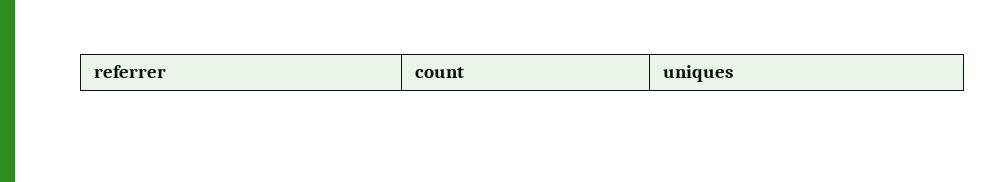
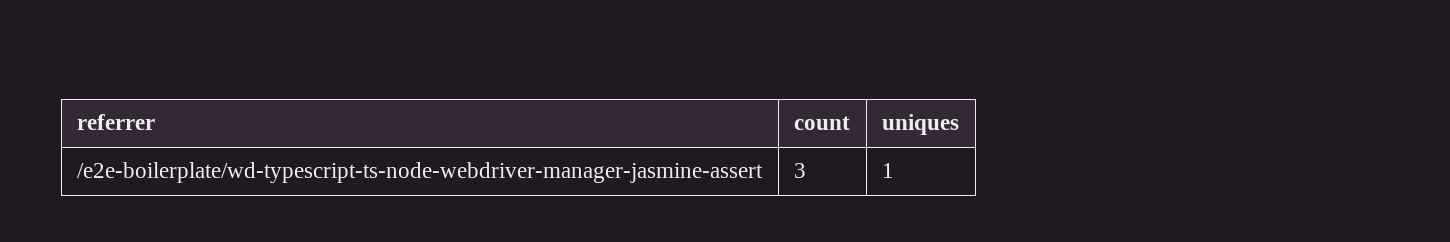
+ /e2e-boilerplate/wd-typescript-ts-node-webdriver-manager-jasmine-assert | 3 | 1

